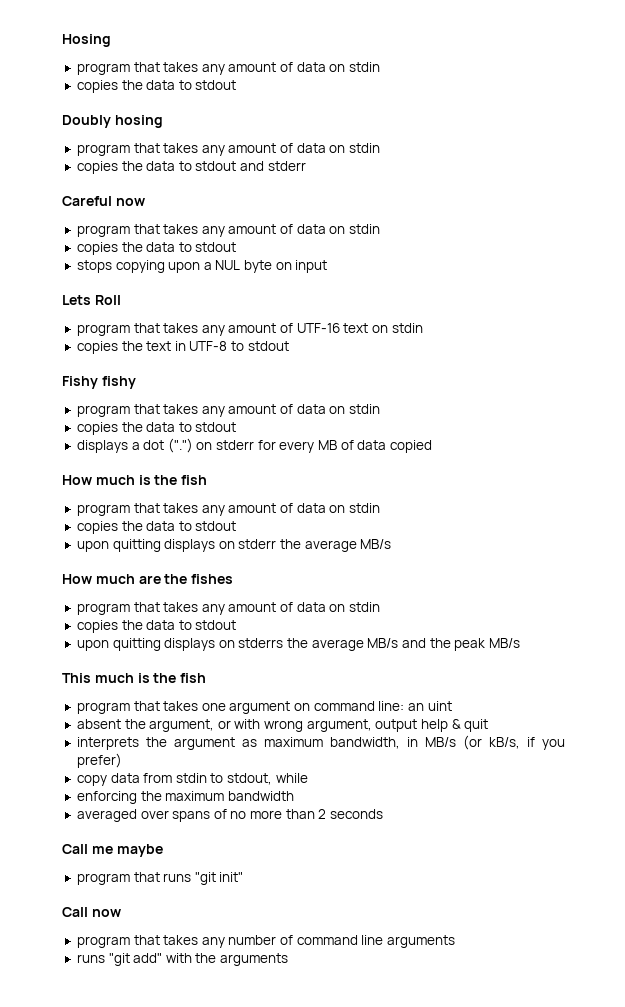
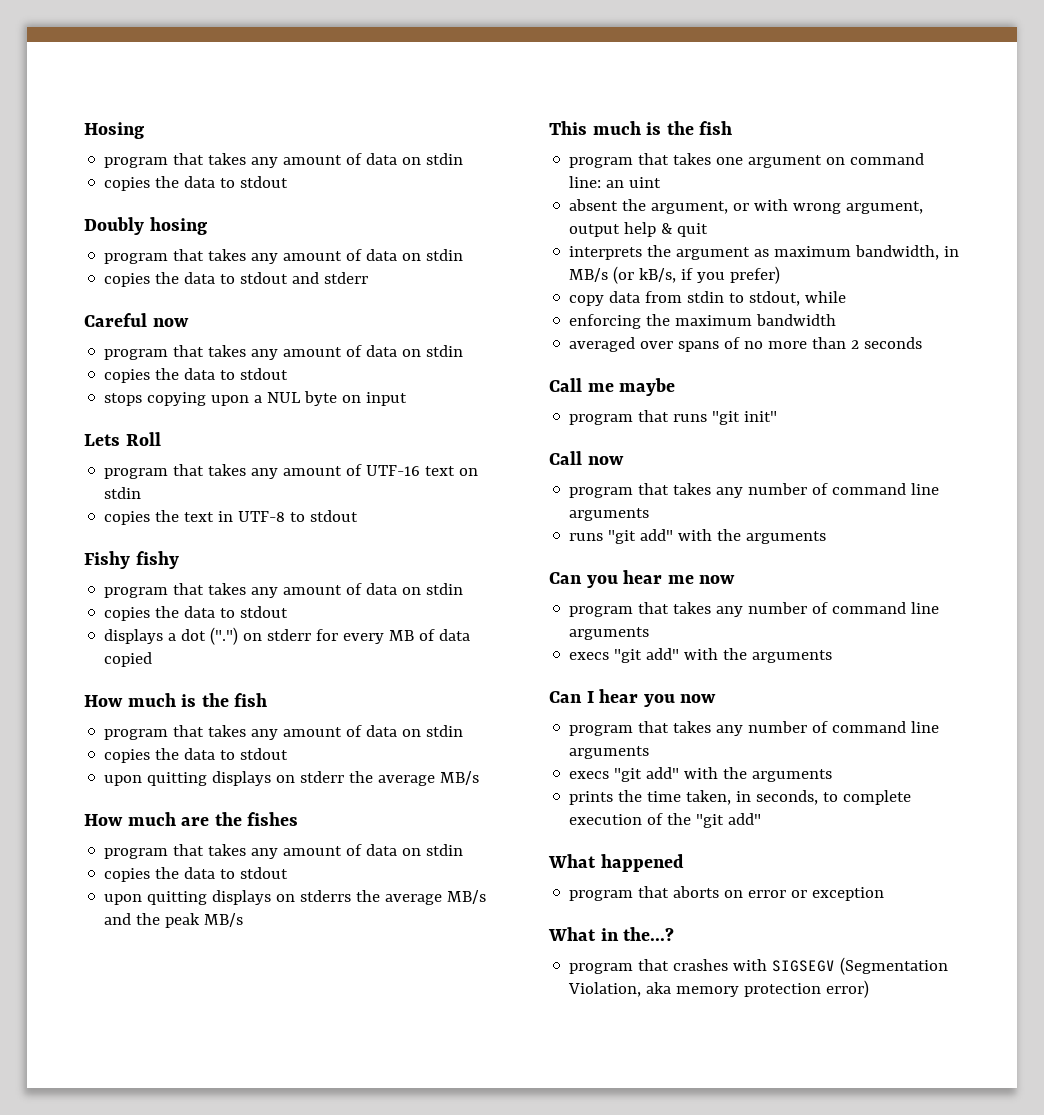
+ Can you hear me now
+ program that takes any number of command line arguments
+ execs "git add" with the arguments
+ Can I hear you now
+ program that takes any number of command line arguments
+ execs "git add" with the arguments
+ prints the time taken, in seconds, to complete execution of the "git add"
+ What happened
+ program that aborts on error or exception
+ What in the...?
+ program that crashes with SIGSEGV (Segmentation Violation, aka memory protection error)

